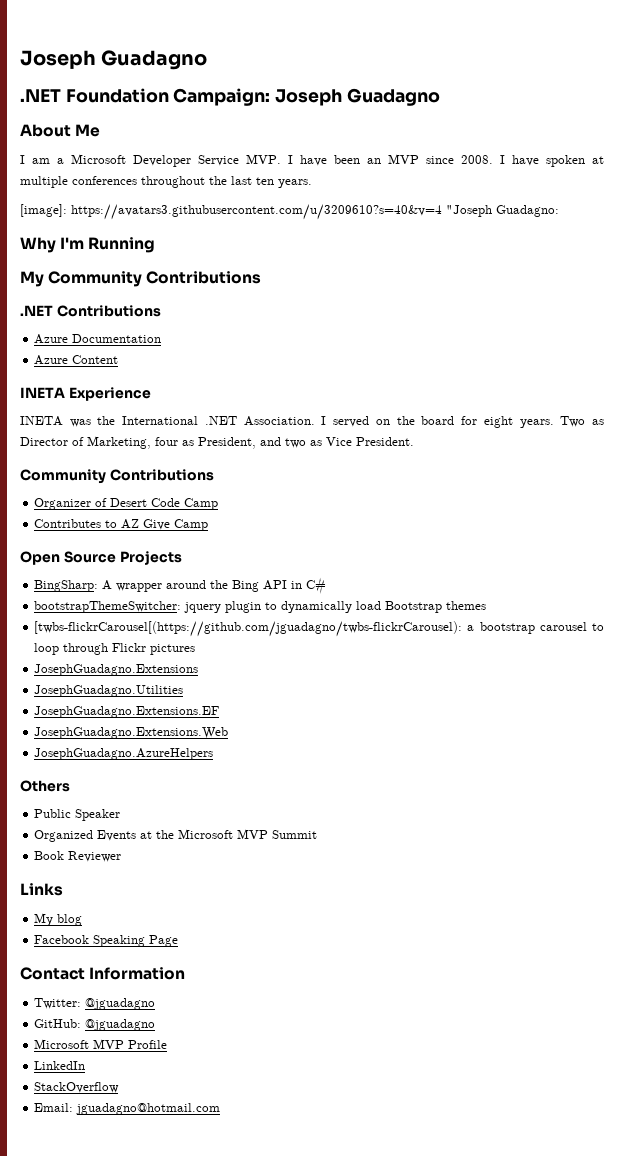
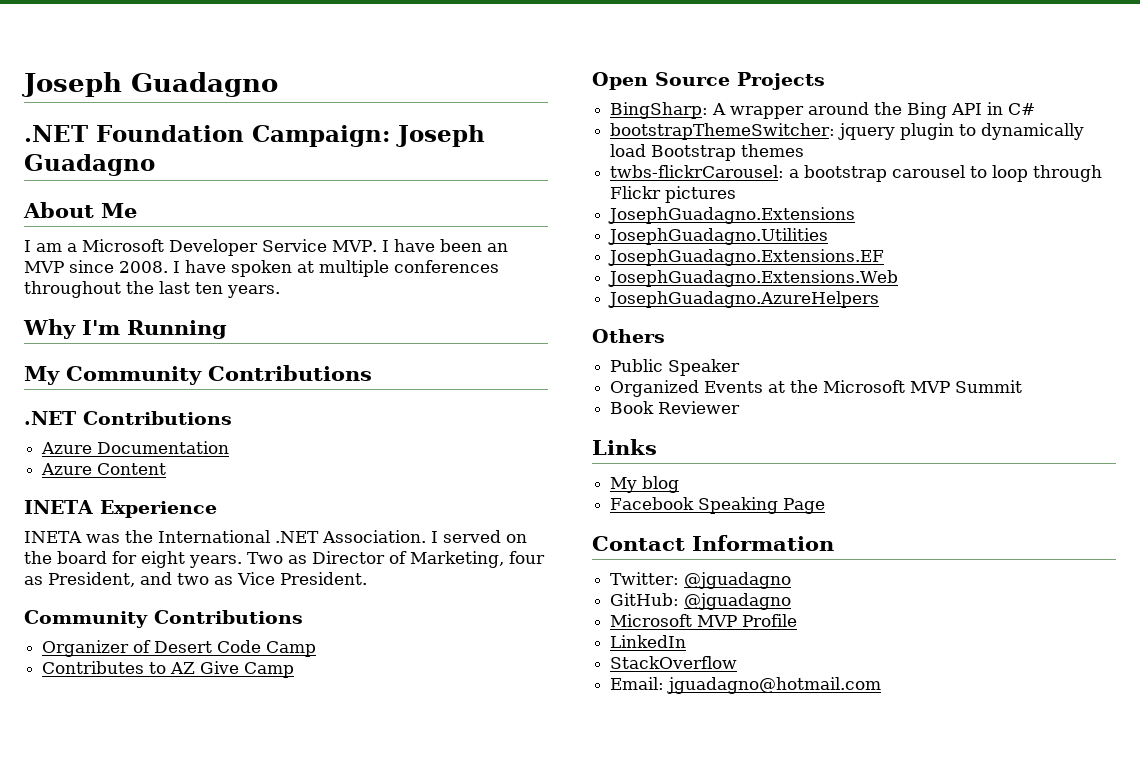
- [image]: https://avatars3.githubusercontent.com/u/3209610?s=40&v=4 "Joseph Guadagno:
- [twbs-flickrCarousel[(https://github.com/jguadagno/twbs-flickrCarousel): a bootstrap carousel to loop through Flickr pictures
+ twbs-flickrCarousel: a bootstrap carousel to loop through Flickr pictures

